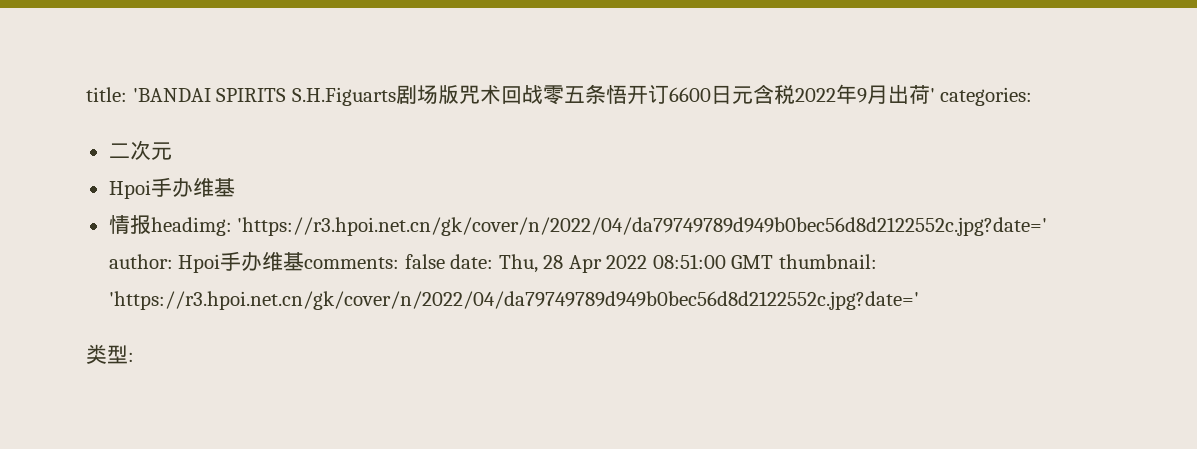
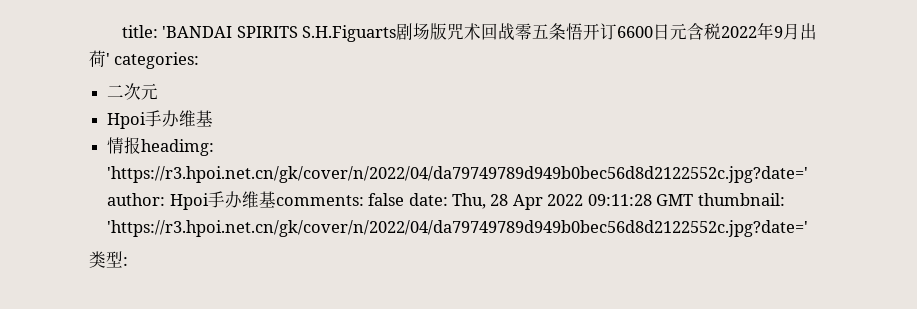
- 情报headimg: 'https://r3.hpoi.net.cn/gk/cover/n/2022/04/da79749789d949b0bec56d8d2122552c.jpg?date=' author: Hpoi手办维基comments: false date: Thu, 28 Apr 2022 08:51:00 GMT thumbnail: 'https://r3.hpoi.net.cn/gk/cover/n/2022/04/da79749789d949b0bec56d8d2122552c.jpg?date='
+ 情报headimg: 'https://r3.hpoi.net.cn/gk/cover/n/2022/04/da79749789d949b0bec56d8d2122552c.jpg?date=' author: Hpoi手办维基comments: false date: Thu, 28 Apr 2022 09:11:28 GMT thumbnail: 'https://r3.hpoi.net.cn/gk/cover/n/2022/04/da79749789d949b0bec56d8d2122552c.jpg?date='

